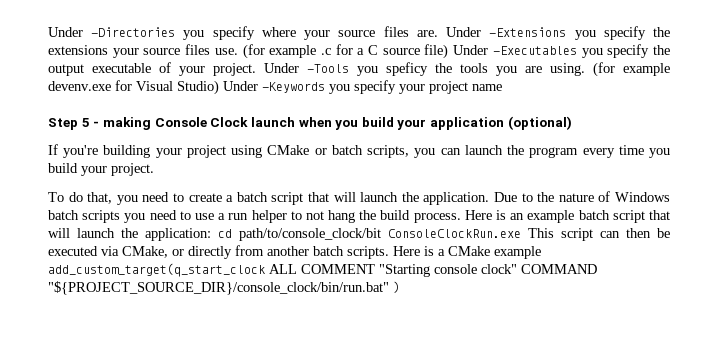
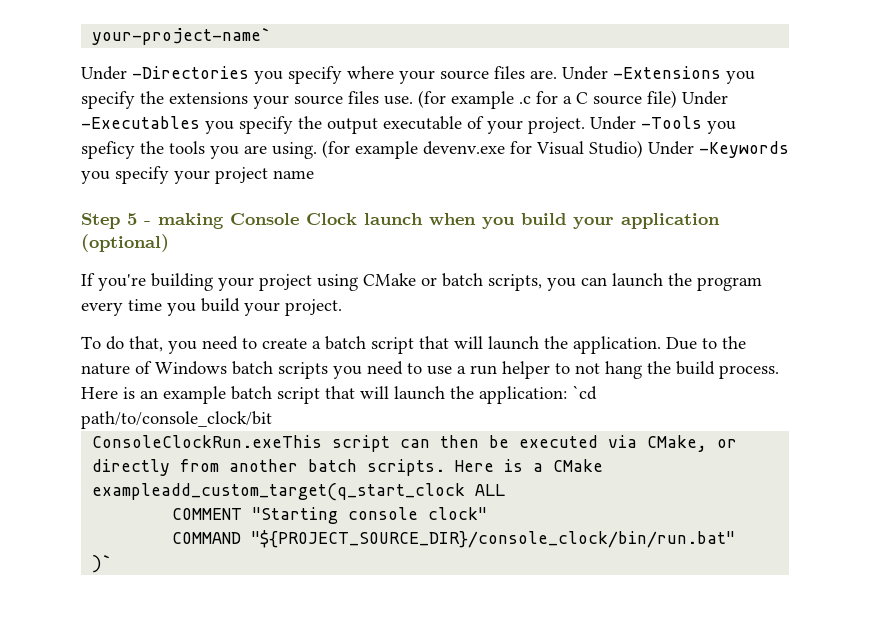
+ your-project-name`
- Here is an example batch script that will launch the application: cd path/to/console_clock/bit ConsoleClockRun.exe This script can then be executed via CMake, or directly from another batch scripts.
+ Here is an example batch script that will launch the application: `cd path/to/console_clock/bit
+ ConsoleClockRun.exeThis script can then be executed via CMake, or directly from another batch scripts.
- Here is a CMake example add_custom_target(q_start_clock ALL COMMENT "Starting console clock" COMMAND "${PROJECT_SOURCE_DIR}/console_clock/bin/run.bat" )
+ Here is a CMake exampleadd_custom_target(q_start_clock ALL
+ COMMENT "Starting console clock"
+ COMMAND "${PROJECT_SOURCE_DIR}/console_clock/bin/run.bat"
+ )`

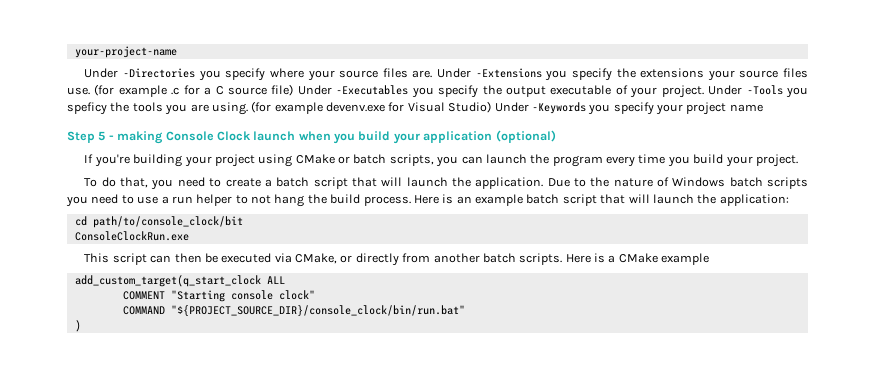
- your-project-name`
+ your-project-name
- Here is an example batch script that will launch the application: `cd path/to/console_clock/bit
+ Here is an example batch script that will launch the application:
+ cd path/to/console_clock/bit
- ConsoleClockRun.exeThis script can then be executed via CMake, or directly from another batch scripts.
+ ConsoleClockRun.exe
+ This script can then be executed via CMake, or directly from another batch scripts.
- Here is a CMake exampleadd_custom_target(q_start_clock ALL
+ Here is a CMake example
+ add_custom_target(q_start_clock ALL
- )`
+ )

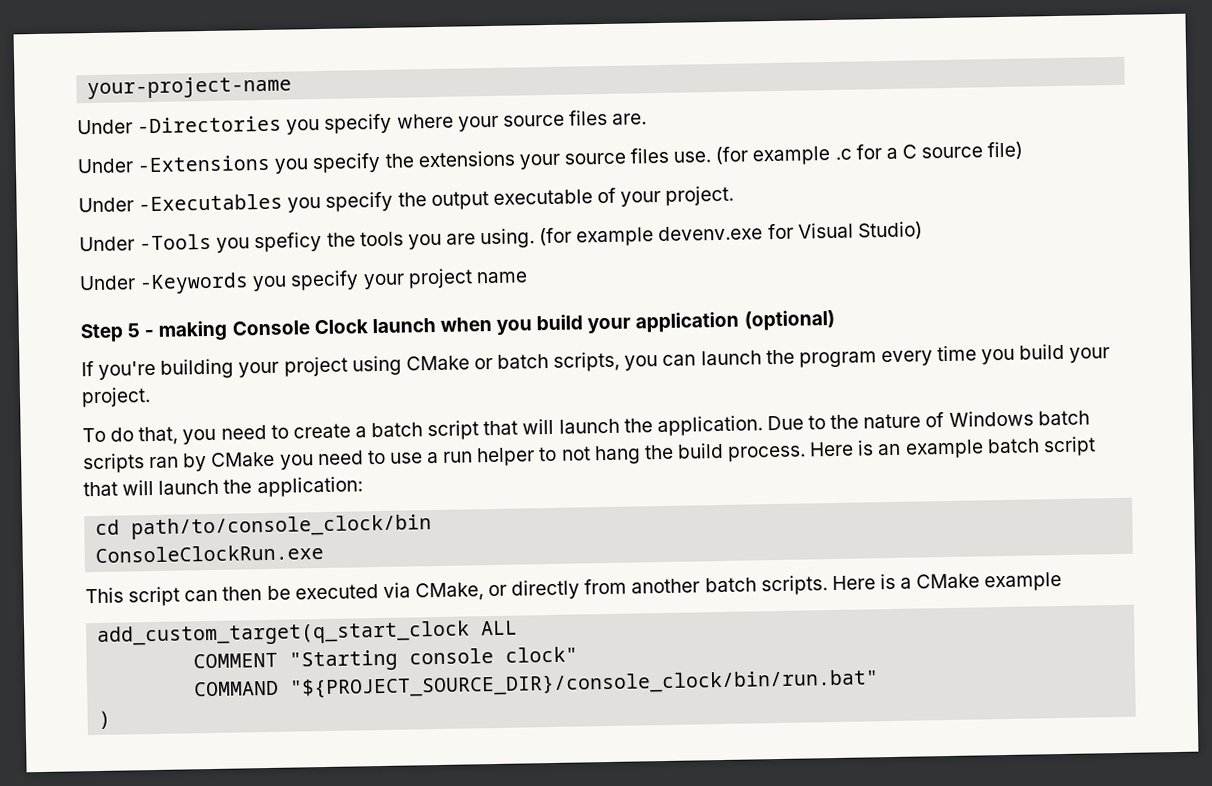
- Under -Directories you specify where your source files are. Under -Extensions you specify the extensions your source files use.
+ Under -Directories you specify where your source files are.
+ Under -Extensions you specify the extensions your source files use.
- (for example .c for a C source file) Under -Executables you specify the output executable of your project. Under -Tools you speficy the tools you are using.
+ (for example .c for a C source file)
+ Under -Executables you specify the output executable of your project.
+ Under -Tools you speficy the tools you are using.
- (for example devenv.exe for Visual Studio) Under -Keywords you specify your project name
+ (for example devenv.exe for Visual Studio)
+ Under -Keywords you specify your project name
- Due to the nature of Windows batch scripts you need to use a run helper to not hang the build process.
+ Due to the nature of Windows batch scripts ran by CMake you need to use a run helper to not hang the build process.
- cd path/to/console_clock/bit
+ cd path/to/console_clock/bin

